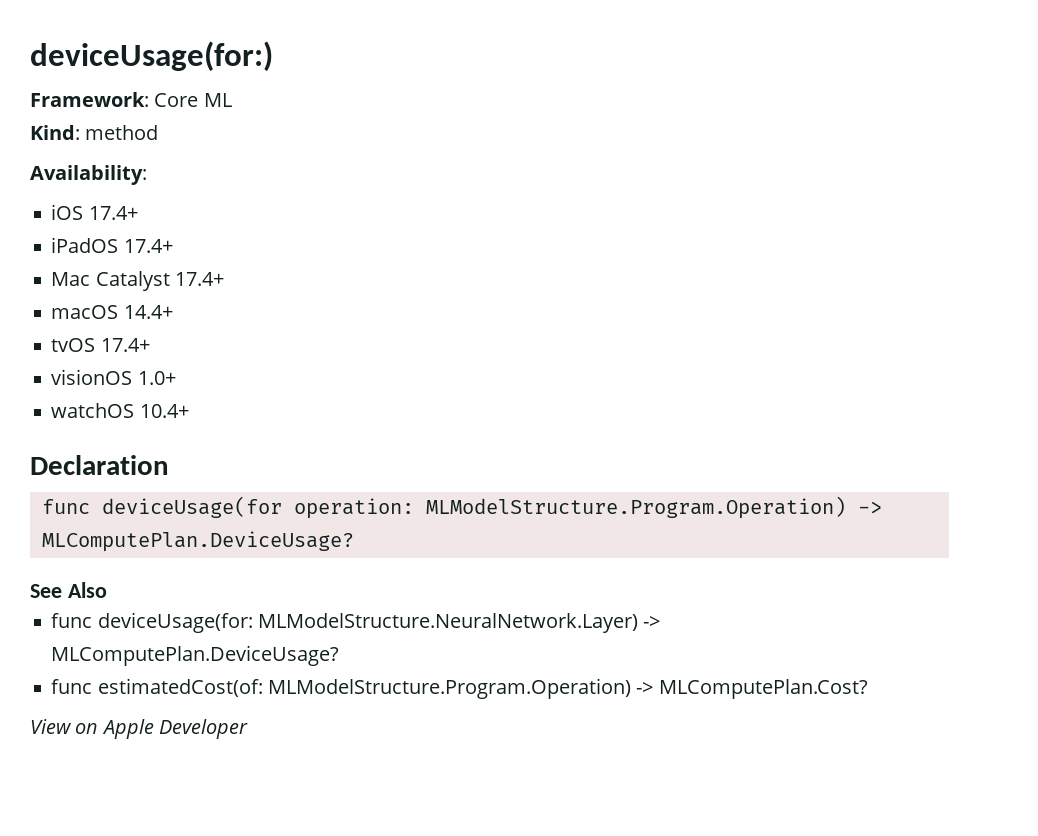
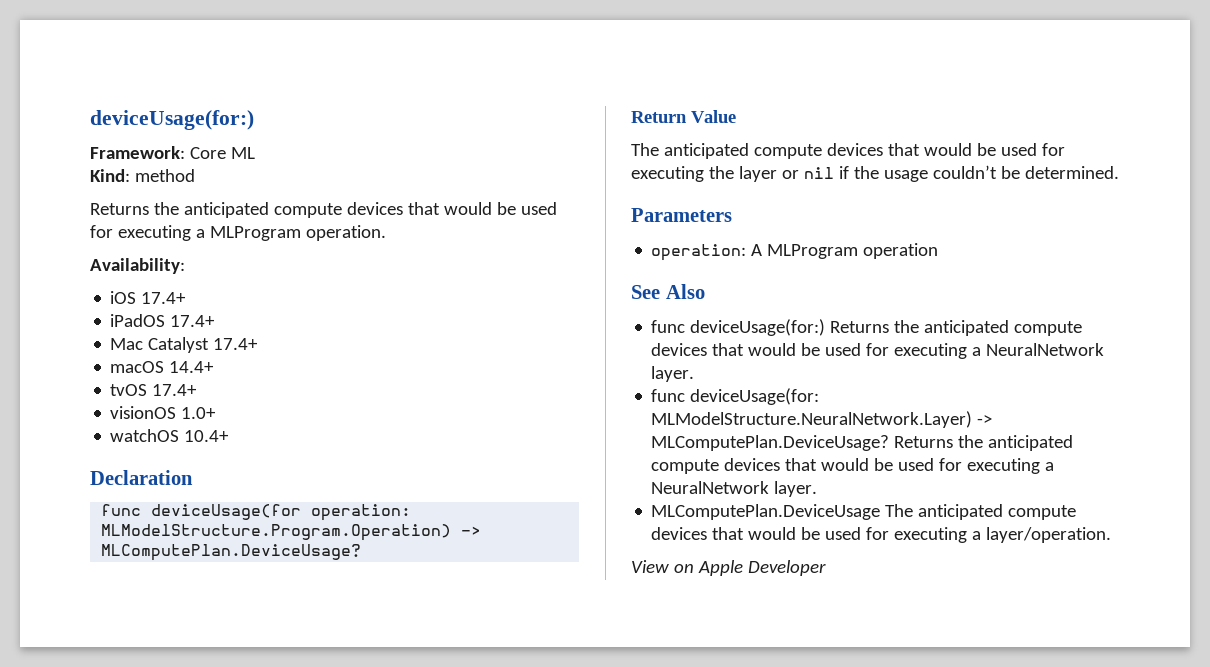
+ Returns the anticipated compute devices that would be used for executing a MLProgram operation.
+ Return Value
+ The anticipated compute devices that would be used for executing the layer or nil if the usage couldn’t be determined.
+ Parameters
+ operation: A MLProgram operation
  See Also
+ func deviceUsage(for:) Returns the anticipated compute devices that would be used for executing a NeuralNetwork layer.
- func deviceUsage(for: MLModelStructure.NeuralNetwork.Layer) -> MLComputePlan.DeviceUsage?
- func estimatedCost(of: MLModelStructure.Program.Operation) -> MLComputePlan.Cost?
+ func deviceUsage(for: MLModelStructure.NeuralNetwork.Layer) -> MLComputePlan.DeviceUsage? Returns the anticipated compute devices that would be used for executing a NeuralNetwork layer.
+ MLComputePlan.DeviceUsage The anticipated compute devices that would be used for executing a layer/operation.

